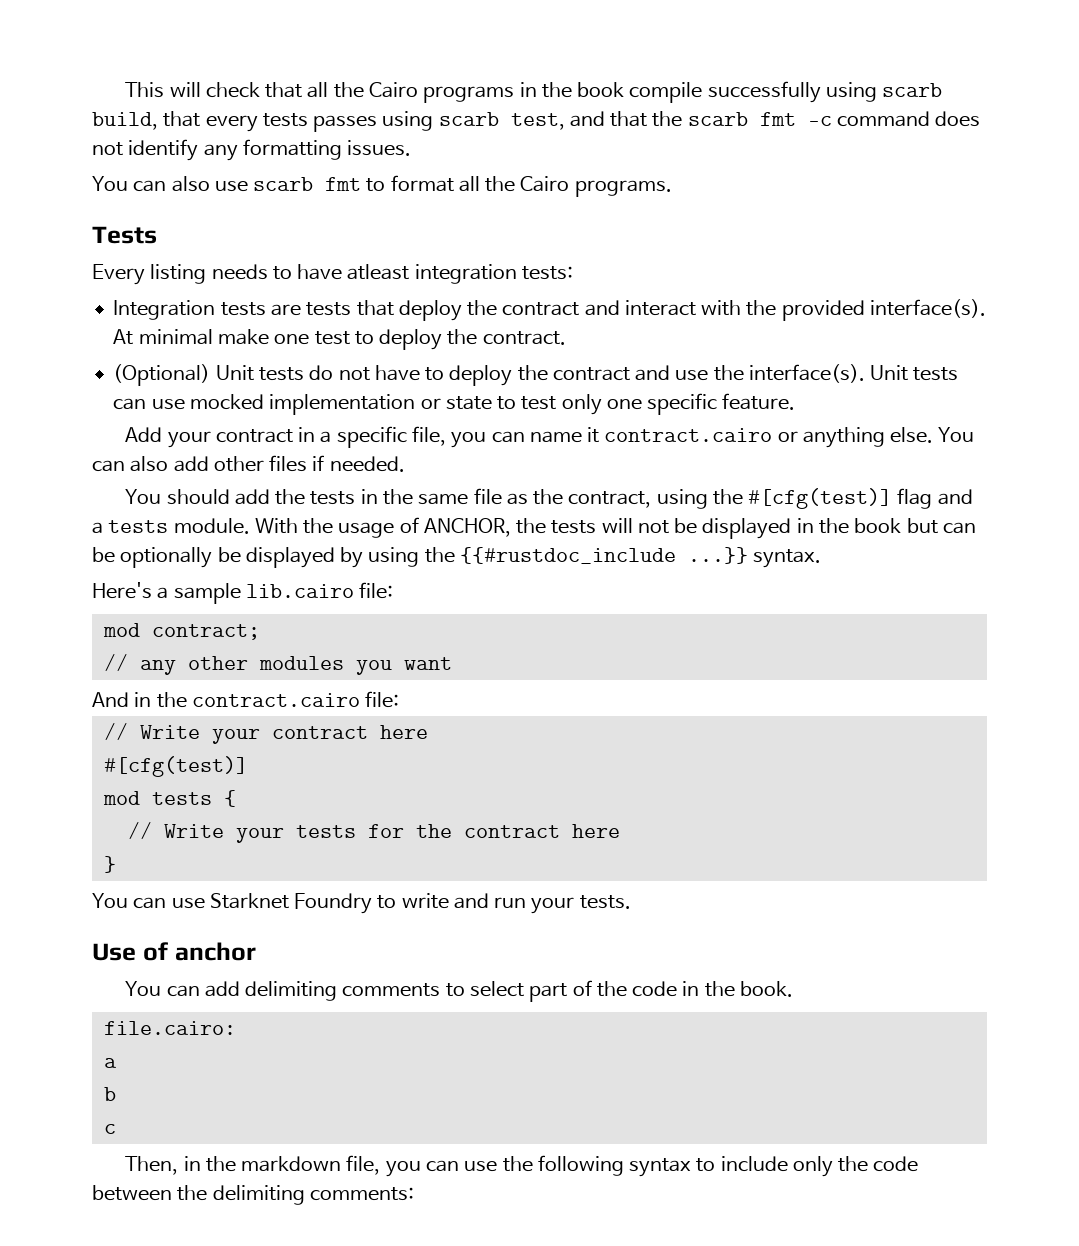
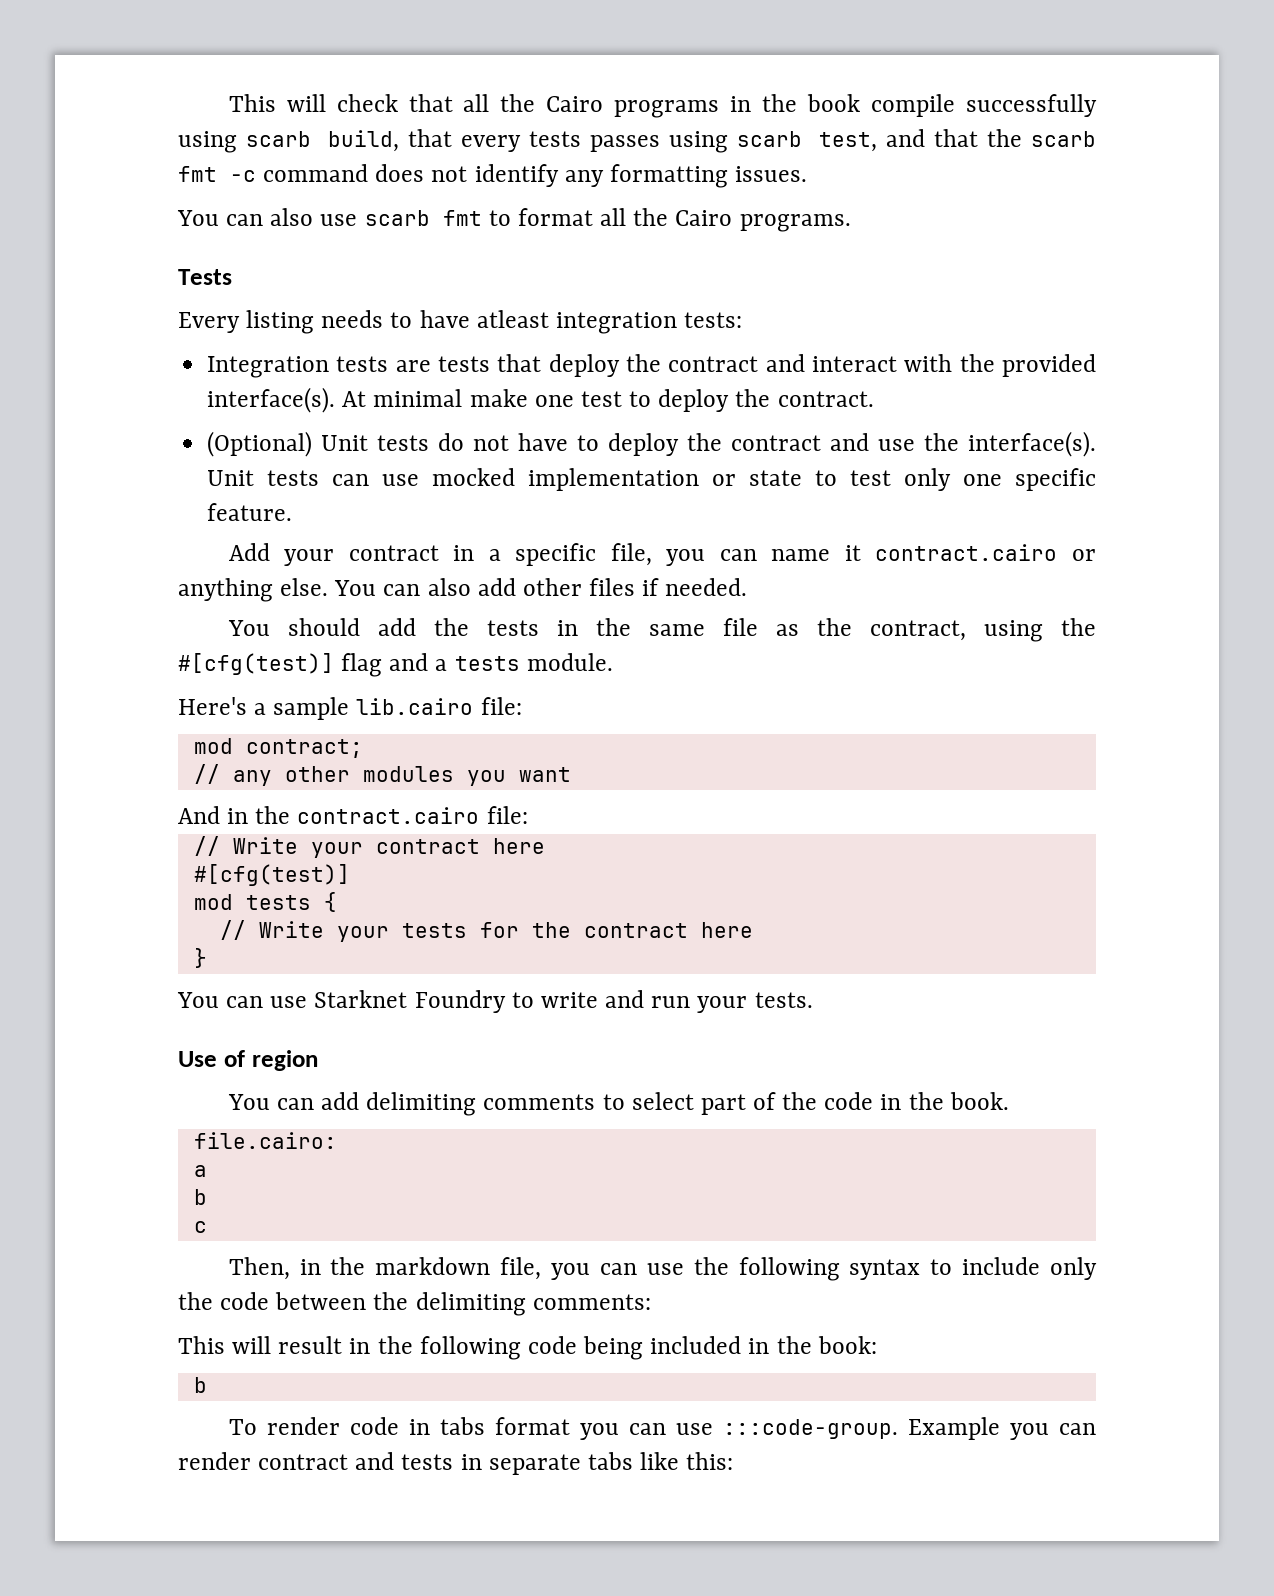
- With the usage of ANCHOR, the tests will not be displayed in the book but can be optionally be displayed by using the {{#rustdoc_include ...}} syntax.
- Use of anchor
+ Use of region
+ This will result in the following code being included in the book:
+ b
+ To render code in tabs format you can use :::code-group. Example you can render contract and tests in separate tabs like this:

